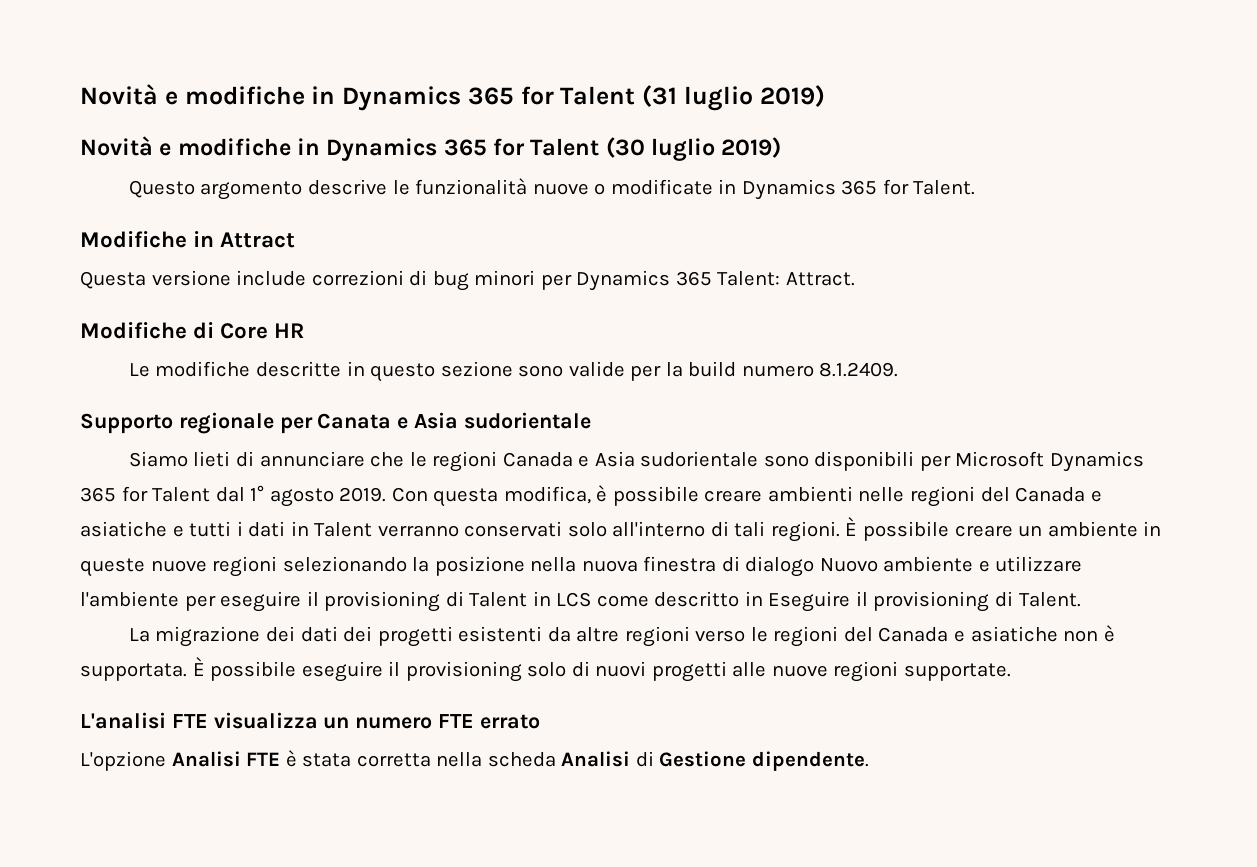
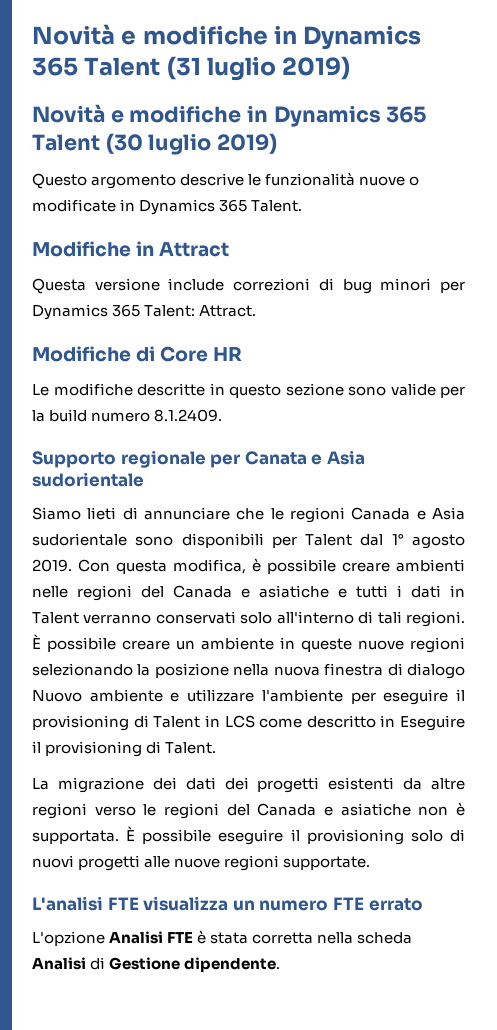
- Novità e modifiche in Dynamics 365 for Talent (31 luglio 2019)
+ Novità e modifiche in Dynamics 365 Talent (31 luglio 2019)
- Novità e modifiche in Dynamics 365 for Talent (30 luglio 2019)
+ Novità e modifiche in Dynamics 365 Talent (30 luglio 2019)
- Questo argomento descrive le funzionalità nuove o modificate in Dynamics 365 for Talent.
+ Questo argomento descrive le funzionalità nuove o modificate in Dynamics 365 Talent.
- Siamo lieti di annunciare che le regioni Canada e Asia sudorientale sono disponibili per Microsoft Dynamics 365 for Talent dal 1° agosto 2019.
+ Siamo lieti di annunciare che le regioni Canada e Asia sudorientale sono disponibili per Talent dal 1° agosto 2019.

